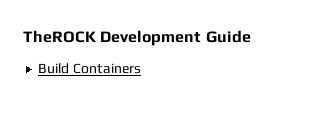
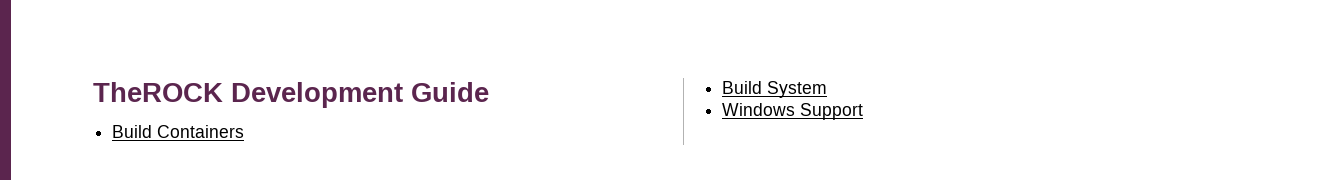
+ Build System
+ Windows Support

